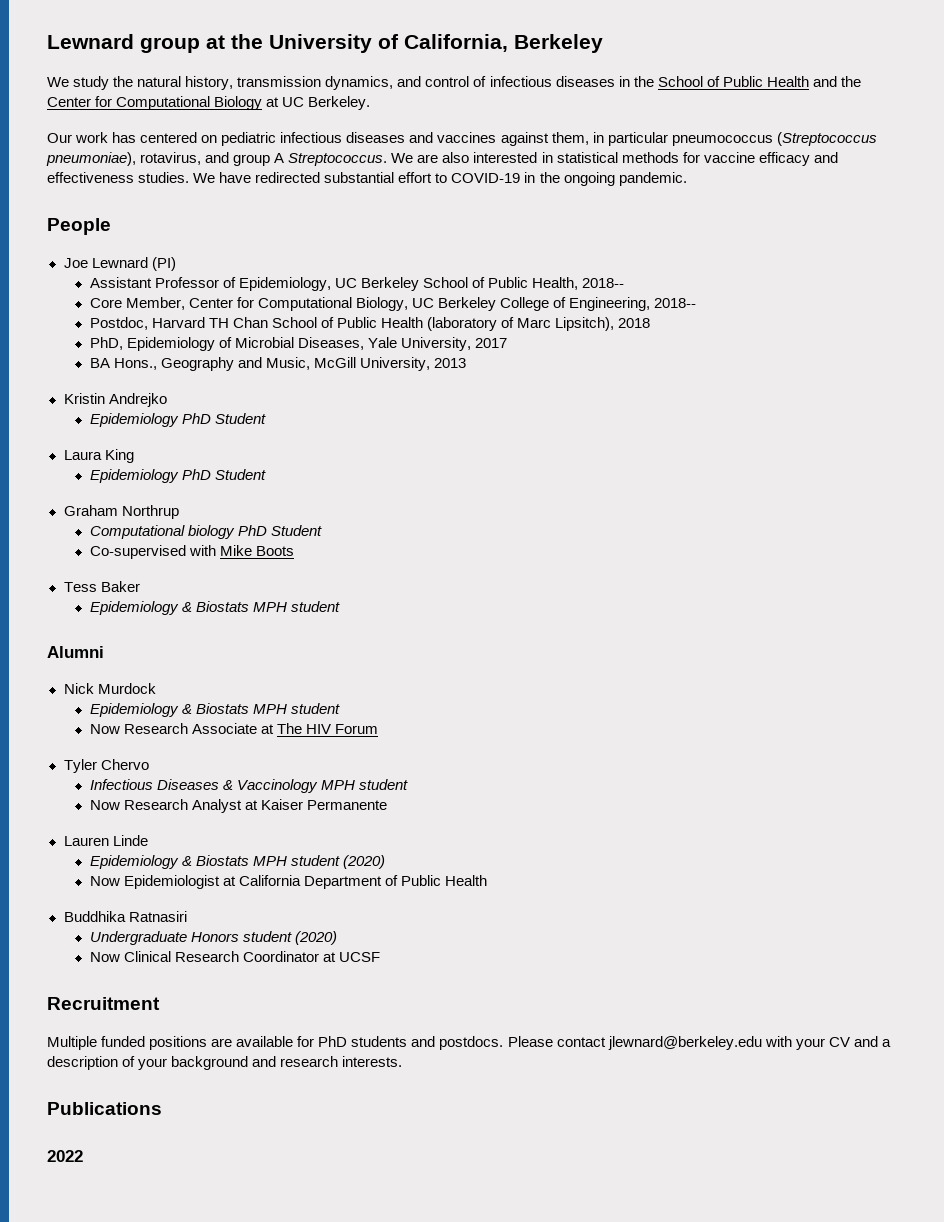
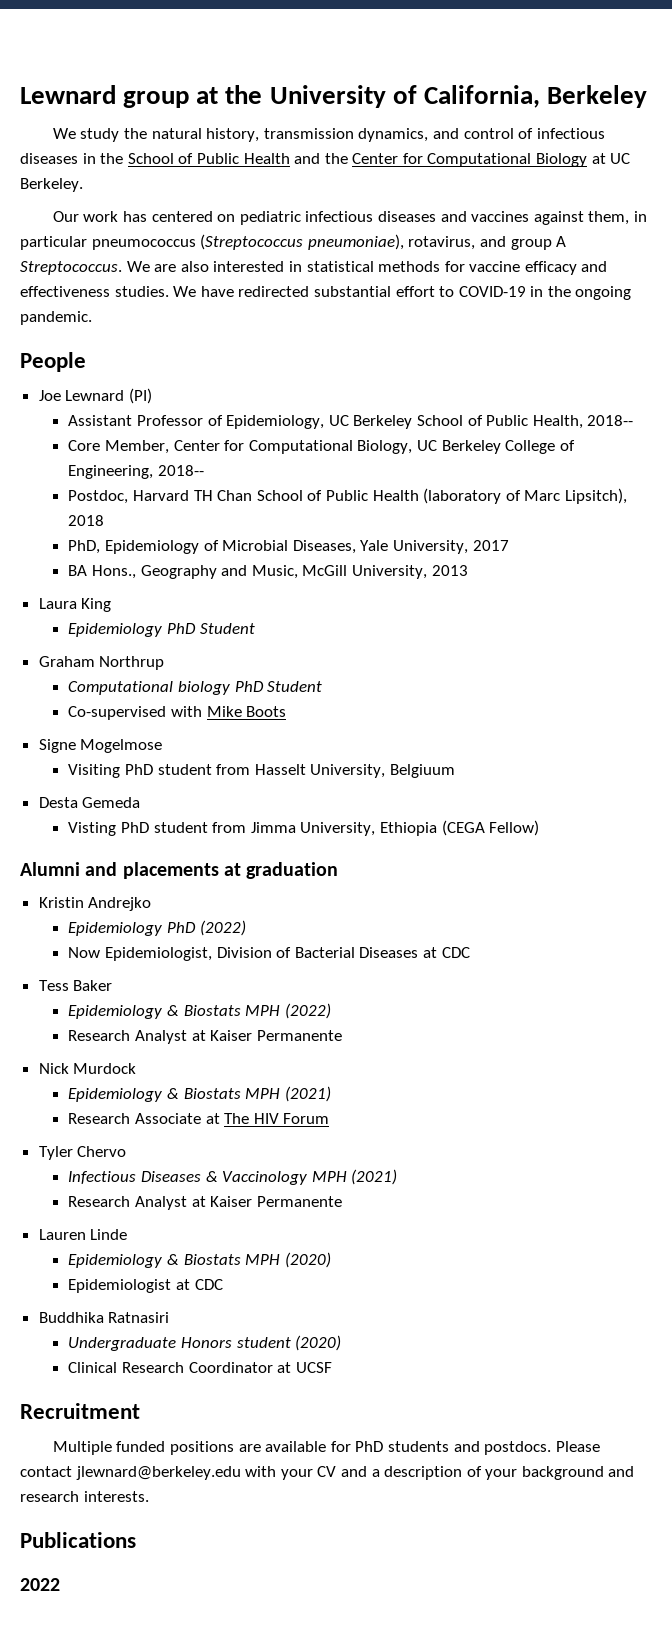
- Kristin Andrejko
- Epidemiology PhD Student
+ Signe Mogelmose
+ Visiting PhD student from Hasselt University, Belgiuum
+ Desta Gemeda
+ Visting PhD student from Jimma University, Ethiopia (CEGA Fellow)
+ Alumni and placements at graduation
+ Kristin Andrejko
+ Epidemiology PhD (2022)
+ Now Epidemiologist, Division of Bacterial Diseases at CDC
  Tess Baker
- Epidemiology & Biostats MPH student
- Alumni
+ Epidemiology & Biostats MPH (2022)
+ Research Analyst at Kaiser Permanente
  Nick Murdock
- Epidemiology & Biostats MPH student
- Now Research Associate at The HIV Forum
+ Epidemiology & Biostats MPH (2021)
+ Research Associate at The HIV Forum
- Infectious Diseases & Vaccinology MPH student
- Now Research Analyst at Kaiser Permanente
+ Infectious Diseases & Vaccinology MPH (2021)
+ Research Analyst at Kaiser Permanente
- Epidemiology & Biostats MPH student (2020)
- Now Epidemiologist at California Department of Public Health
+ Epidemiology & Biostats MPH (2020)
+ Epidemiologist at CDC
- Now Clinical Research Coordinator at UCSF
+ Clinical Research Coordinator at UCSF

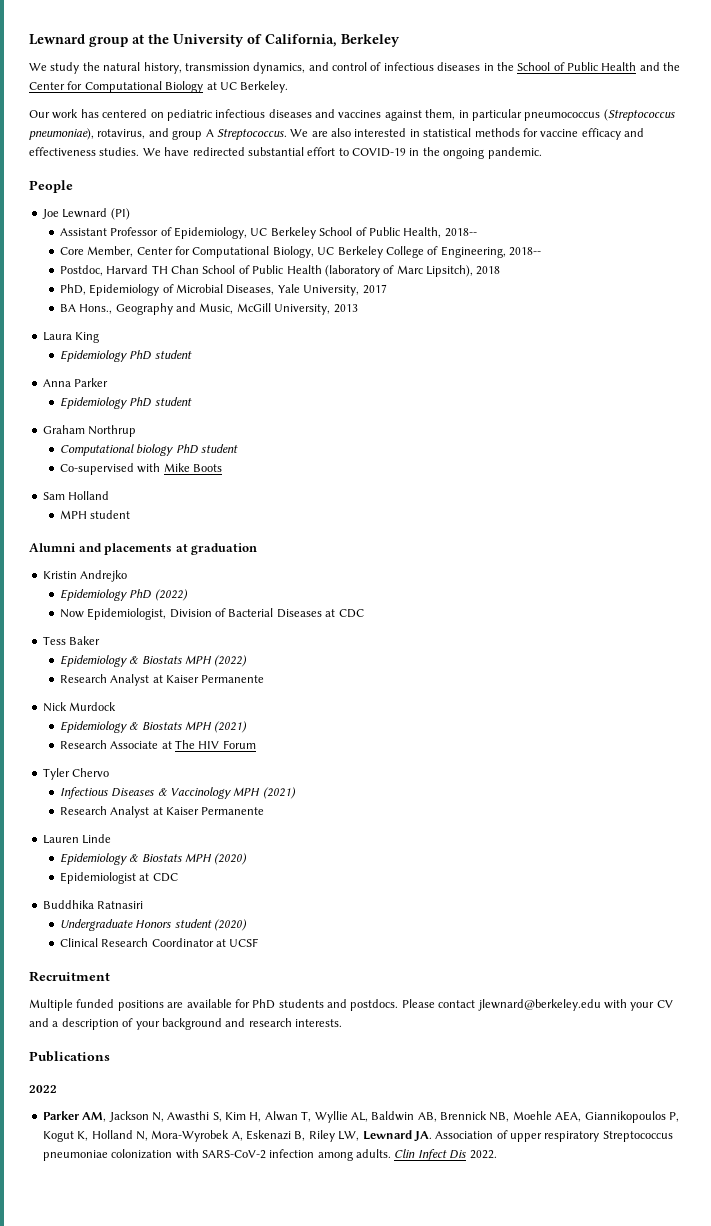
  Laura King
- Epidemiology PhD Student
+ Epidemiology PhD student
+ Anna Parker
+ Epidemiology PhD student
- Computational biology PhD Student
+ Computational biology PhD student
- Signe Mogelmose
- Visiting PhD student from Hasselt University, Belgiuum
- Desta Gemeda
- Visting PhD student from Jimma University, Ethiopia (CEGA Fellow)
+ Sam Holland
+ MPH student
+ Parker AM, Jackson N, Awasthi S, Kim H, Alwan T, Wyllie AL, Baldwin AB, Brennick NB, Moehle AEA, Giannikopoulos P, Kogut K, Holland N, Mora-Wyrobek A, Eskenazi B, Riley LW, Lewnard JA. Association of upper respiratory Streptococcus pneumoniae colonization with SARS-CoV-2 infection among adults. Clin Infect Dis 2022.

